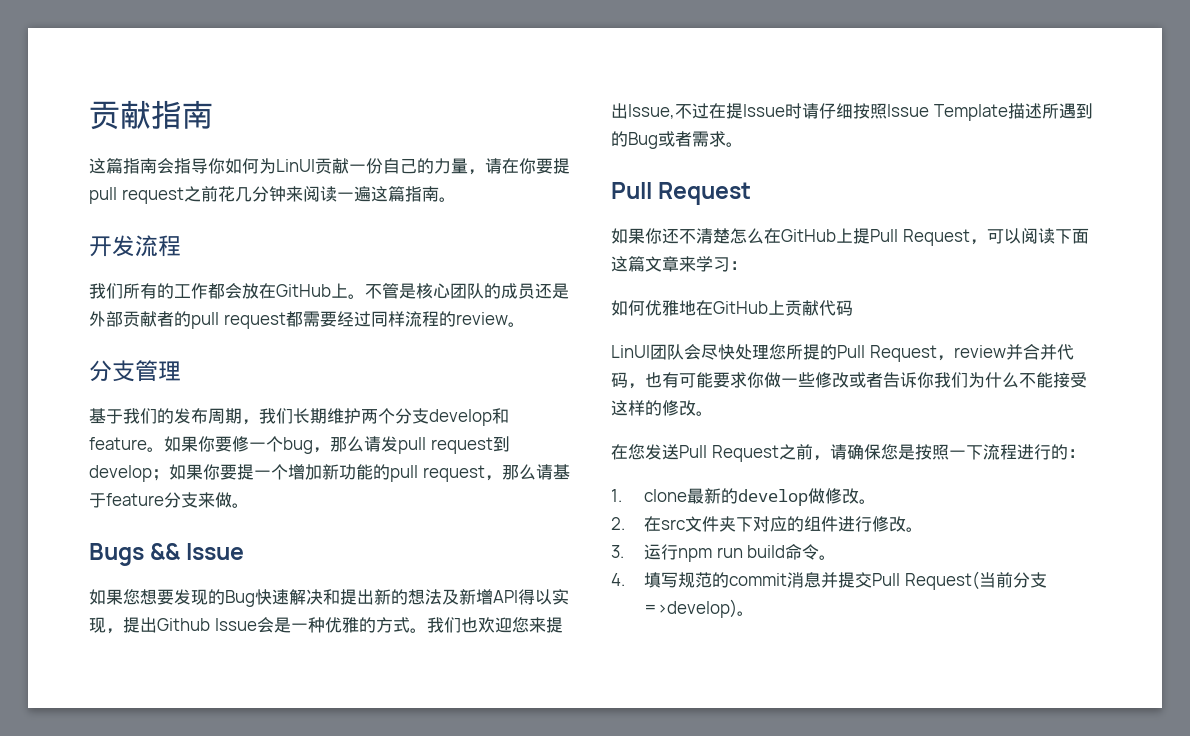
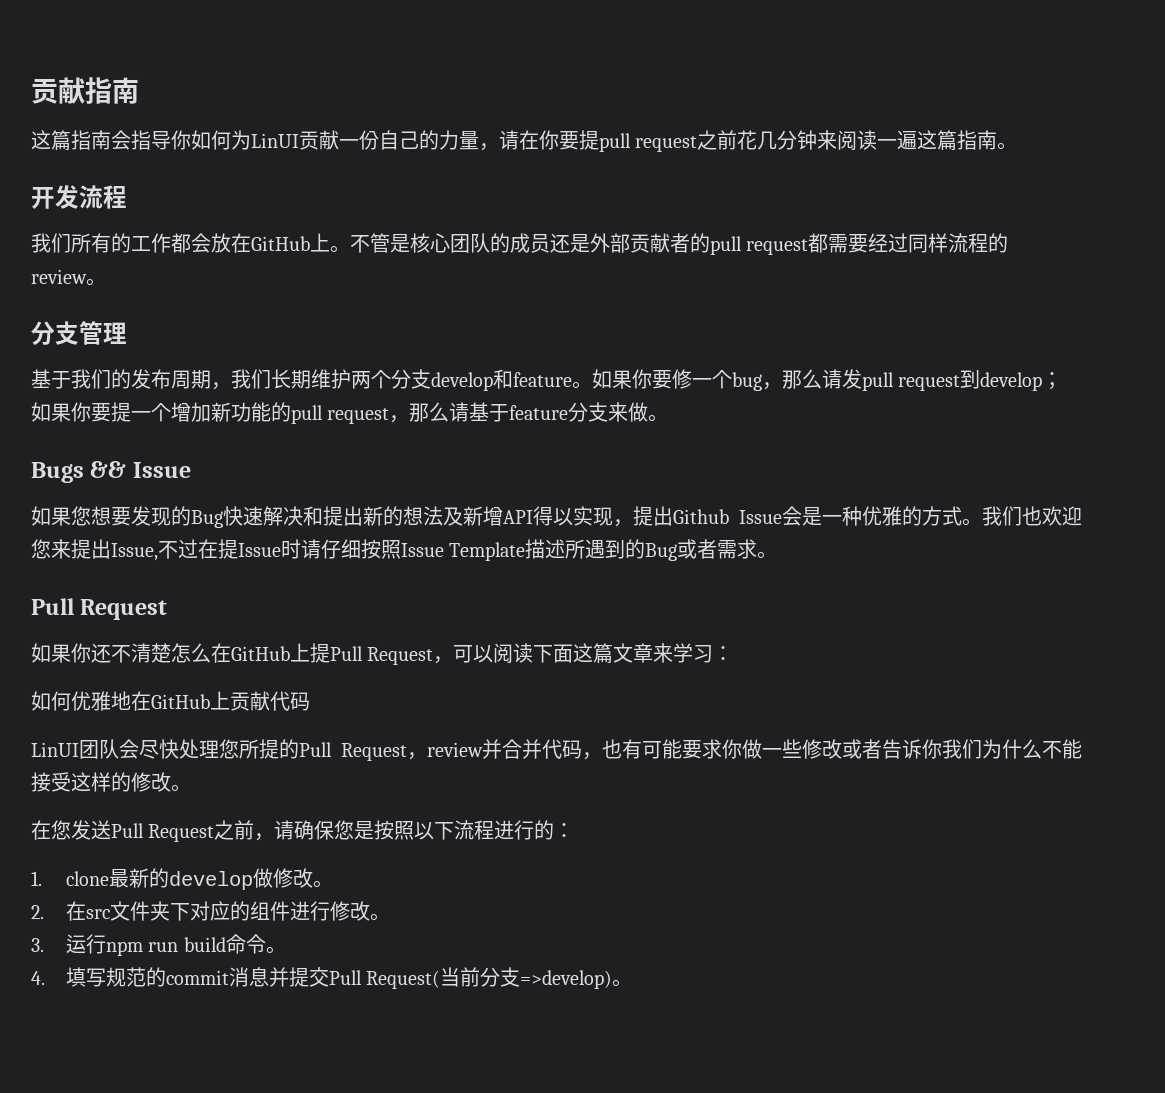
- 在您发送Pull Request之前，请确保您是按照一下流程进行的：
+ 在您发送Pull Request之前，请确保您是按照以下流程进行的：

